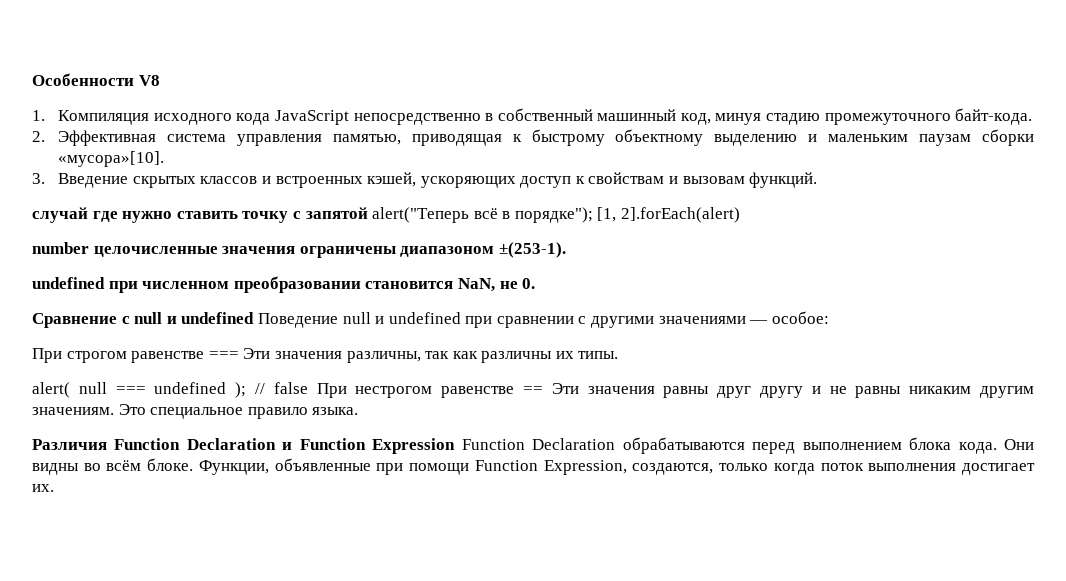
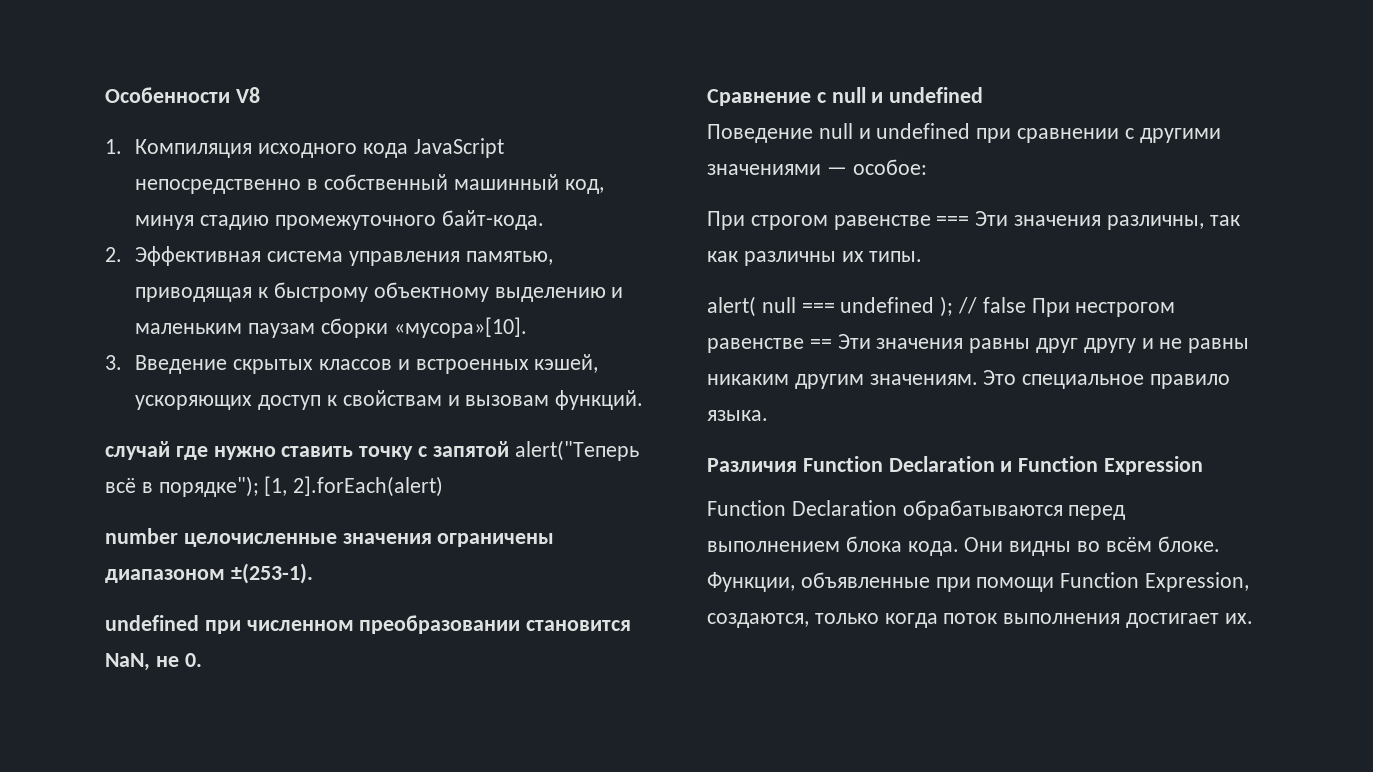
- Сравнение с null и undefined Поведение null и undefined при сравнении с другими значениями — особое:
+ Сравнение с null и undefined
+ Поведение null и undefined при сравнении с другими значениями — особое:
- Различия Function Declaration и Function Expression Function Declaration обрабатываются перед выполнением блока кода.
+ Различия Function Declaration и Function Expression
+ Function Declaration обрабатываются перед выполнением блока кода.

